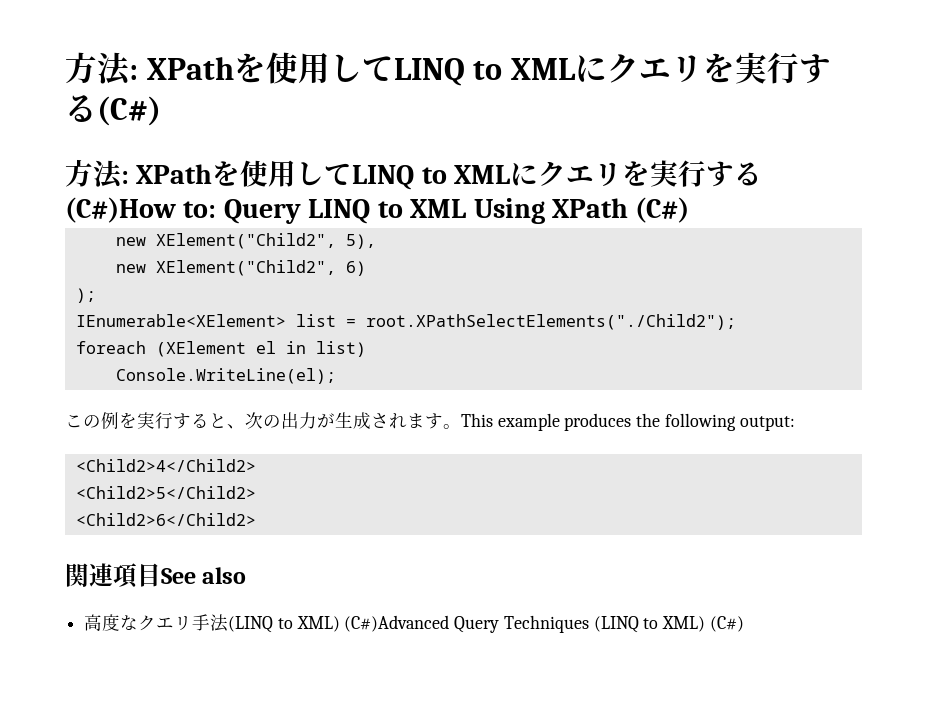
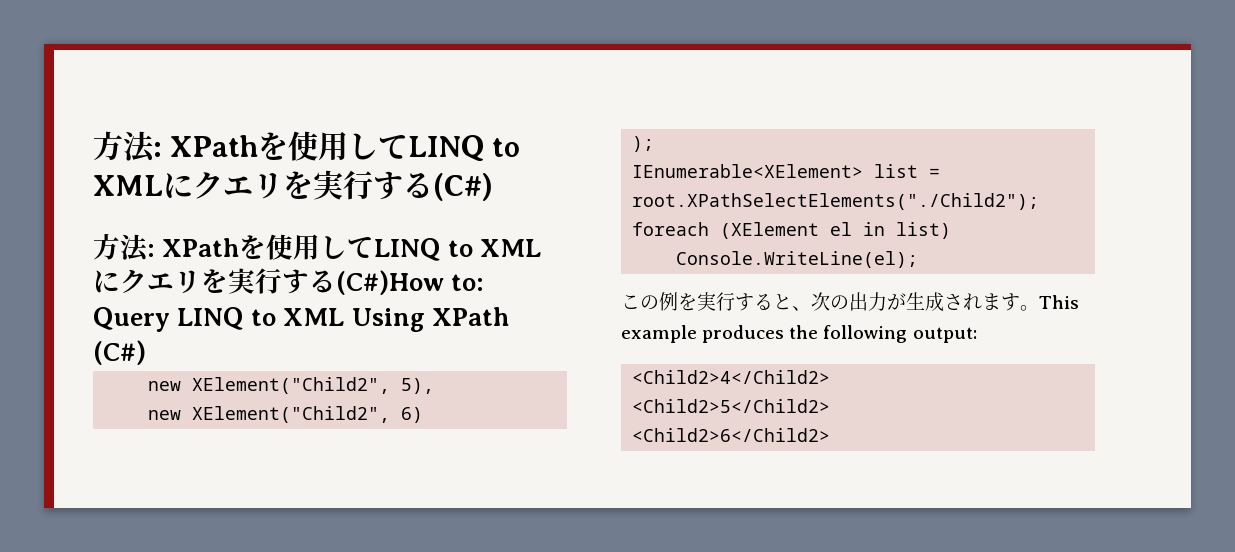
- 関連項目See also
- 高度なクエリ手法(LINQ to XML) (C#)Advanced Query Techniques (LINQ to XML) (C#)

